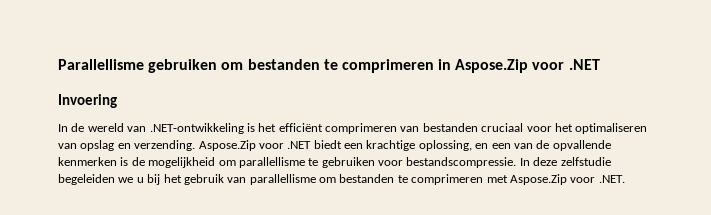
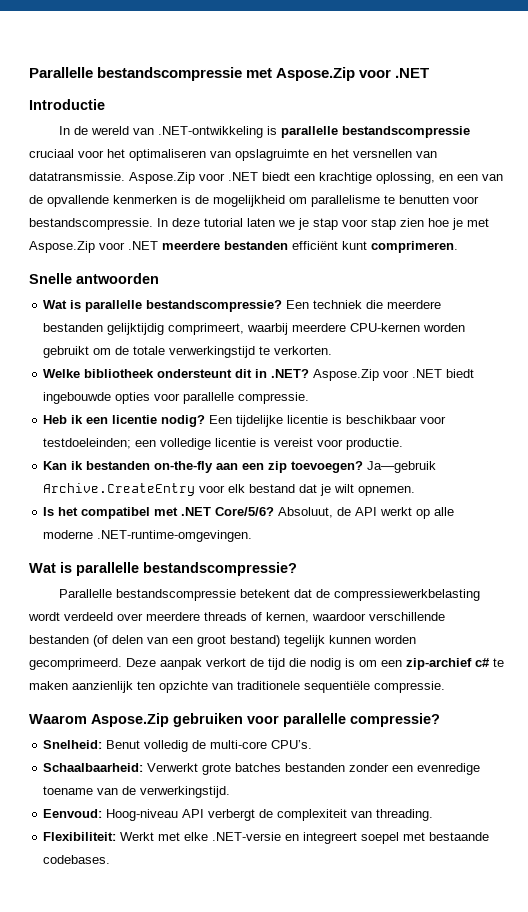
- Parallellisme gebruiken om bestanden te comprimeren in Aspose.Zip voor .NET
+ Parallelle bestandscompressie met Aspose.Zip voor .NET
- Invoering
+ Introductie
- In de wereld van .NET‑ontwikkeling is het efficiënt comprimeren van bestanden cruciaal voor het optimaliseren van opslag en verzending.
+ In de wereld van .NET‑ontwikkeling is parallelle bestandscompressie cruciaal voor het optimaliseren van opslagruimte en het versnellen van datatransmissie.
- Aspose.Zip voor .NET biedt een krachtige oplossing, en een van de opvallende kenmerken is de mogelijkheid om parallellisme te gebruiken voor bestandscompressie.
+ Aspose.Zip voor .NET biedt een krachtige oplossing, en een van de opvallende kenmerken is de mogelijkheid om parallelisme te benutten voor bestandscompressie.
- In deze zelfstudie begeleiden we u bij het gebruik van parallellisme om bestanden te comprimeren met Aspose.Zip voor .NET.
+ In deze tutorial laten we je stap voor stap zien hoe je met Aspose.Zip voor .NET meerdere bestanden efficiënt kunt comprimeren.
+ Snelle antwoorden
+ Wat is parallelle bestandscompressie? Een techniek die meerdere bestanden gelijktijdig comprimeert, waarbij meerdere CPU‑kernen worden gebruikt om de totale verwerkingstijd te verkorten.
+ Welke bibliotheek ondersteunt dit in .NET? Aspose.Zip voor .NET biedt ingebouwde opties voor parallelle compressie.
+ Heb ik een licentie nodig? Een tijdelijke licentie is beschikbaar voor testdoeleinden; een volledige licentie is vereist voor productie.
+ Kan ik bestanden on‑the‑fly aan een zip toevoegen? Ja—gebruik Archive.CreateEntry voor elk bestand dat je wilt opnemen.
+ Is het compatibel met .NET Core/5/6? Absoluut, de API werkt op alle moderne .NET‑runtime‑omgevingen.
+ Wat is parallelle bestandscompressie?
+ Parallelle bestandscompressie betekent dat de compressiewerkbelasting wordt verdeeld over meerdere threads of kernen, waardoor verschillende bestanden (of delen van een groot bestand) tegelijk kunnen worden gecomprimeerd. Deze aanpak verkort de tijd die nodig is om een zip‑archief c# te maken aanzienlijk ten opzichte van traditionele sequentiële compressie.
+ Waarom Aspose.Zip gebruiken voor parallelle compressie?
+ Snelheid: Benut volledig de multi‑core CPU’s.
+ Schaalbaarheid: Verwerkt grote batches bestanden zonder een evenredige toename van de verwerkingstijd.
+ Eenvoud: Hoog‑niveau API verbergt de complexiteit van threading.
+ Flexibiliteit: Werkt met elke .NET‑versie en integreert soepel met bestaande codebases.

